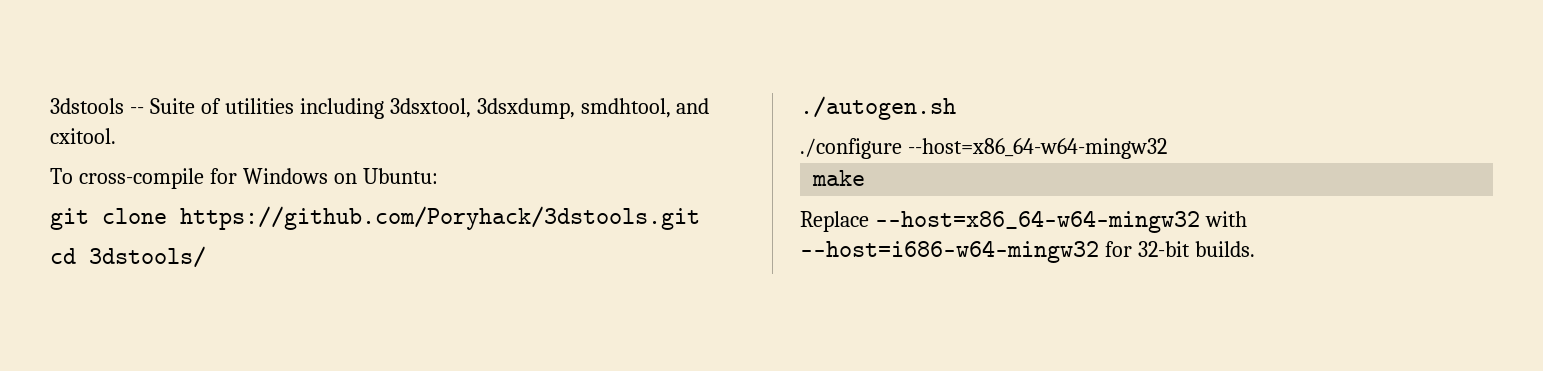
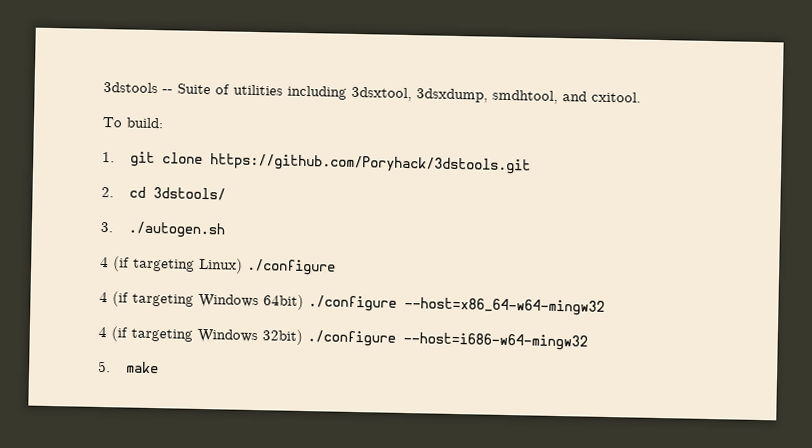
- To cross-compile for Windows on Ubuntu:
- git clone https://github.com/Poryhack/3dstools.git
+ To build:
+ 1. git clone https://github.com/Poryhack/3dstools.git
- cd 3dstools/
+ 2. cd 3dstools/
- ./autogen.sh
+ 3. ./autogen.sh
- ./configure --host=x86_64-w64-mingw32
- make
- Replace --host=x86_64-w64-mingw32 with --host=i686-w64-mingw32 for 32-bit builds.
+ 4 (if targeting Linux) ./configure
+ 4 (if targeting Windows 64bit) ./configure --host=x86_64-w64-mingw32
+ 4 (if targeting Windows 32bit) ./configure --host=i686-w64-mingw32
+ 5. make

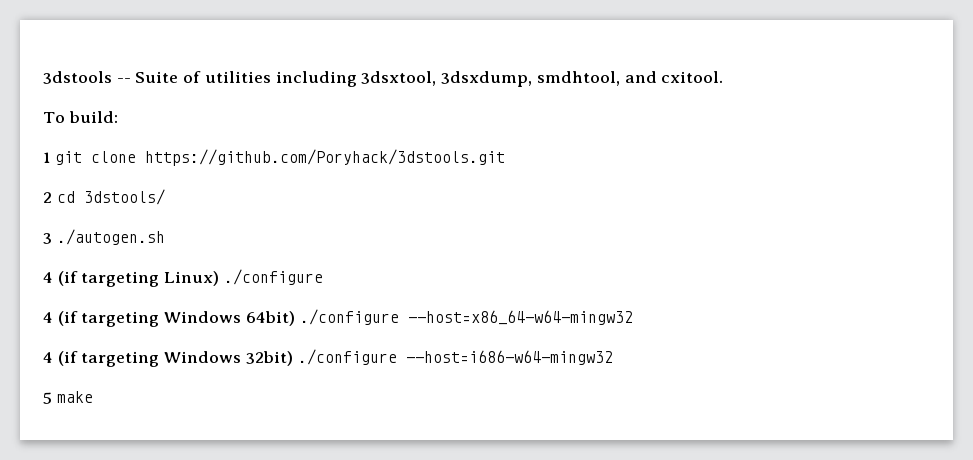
- 1. git clone https://github.com/Poryhack/3dstools.git
+ 1 git clone https://github.com/Poryhack/3dstools.git
- 2. cd 3dstools/
+ 2 cd 3dstools/
- 3. ./autogen.sh
+ 3 ./autogen.sh
- 5. make
+ 5 make

